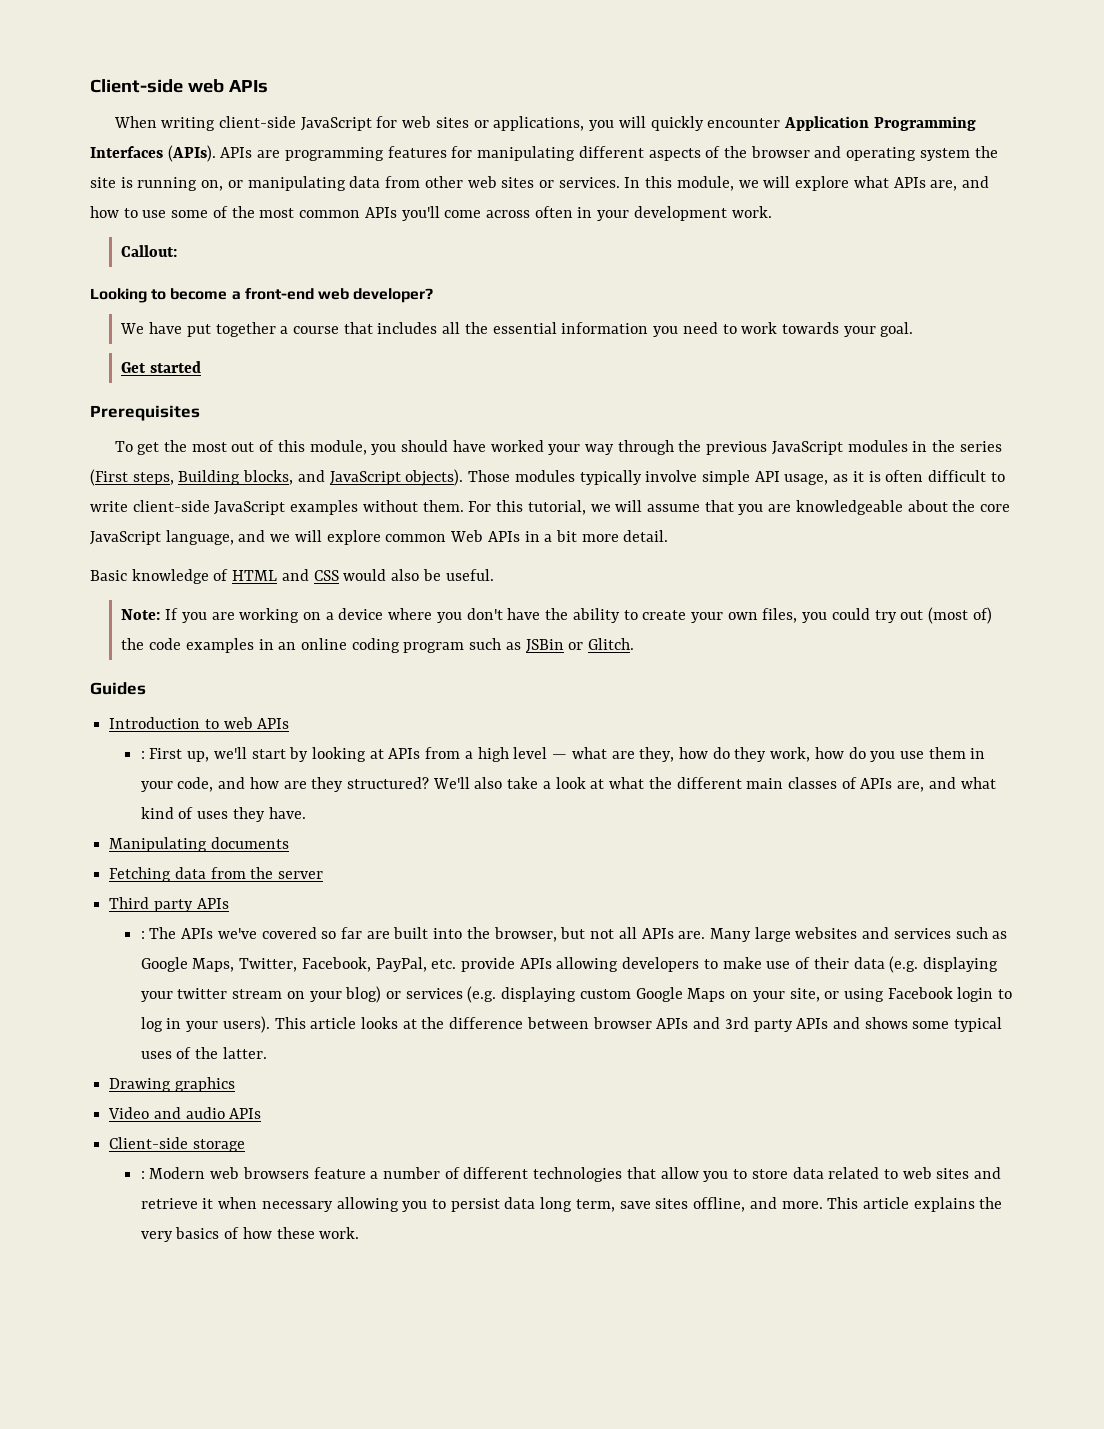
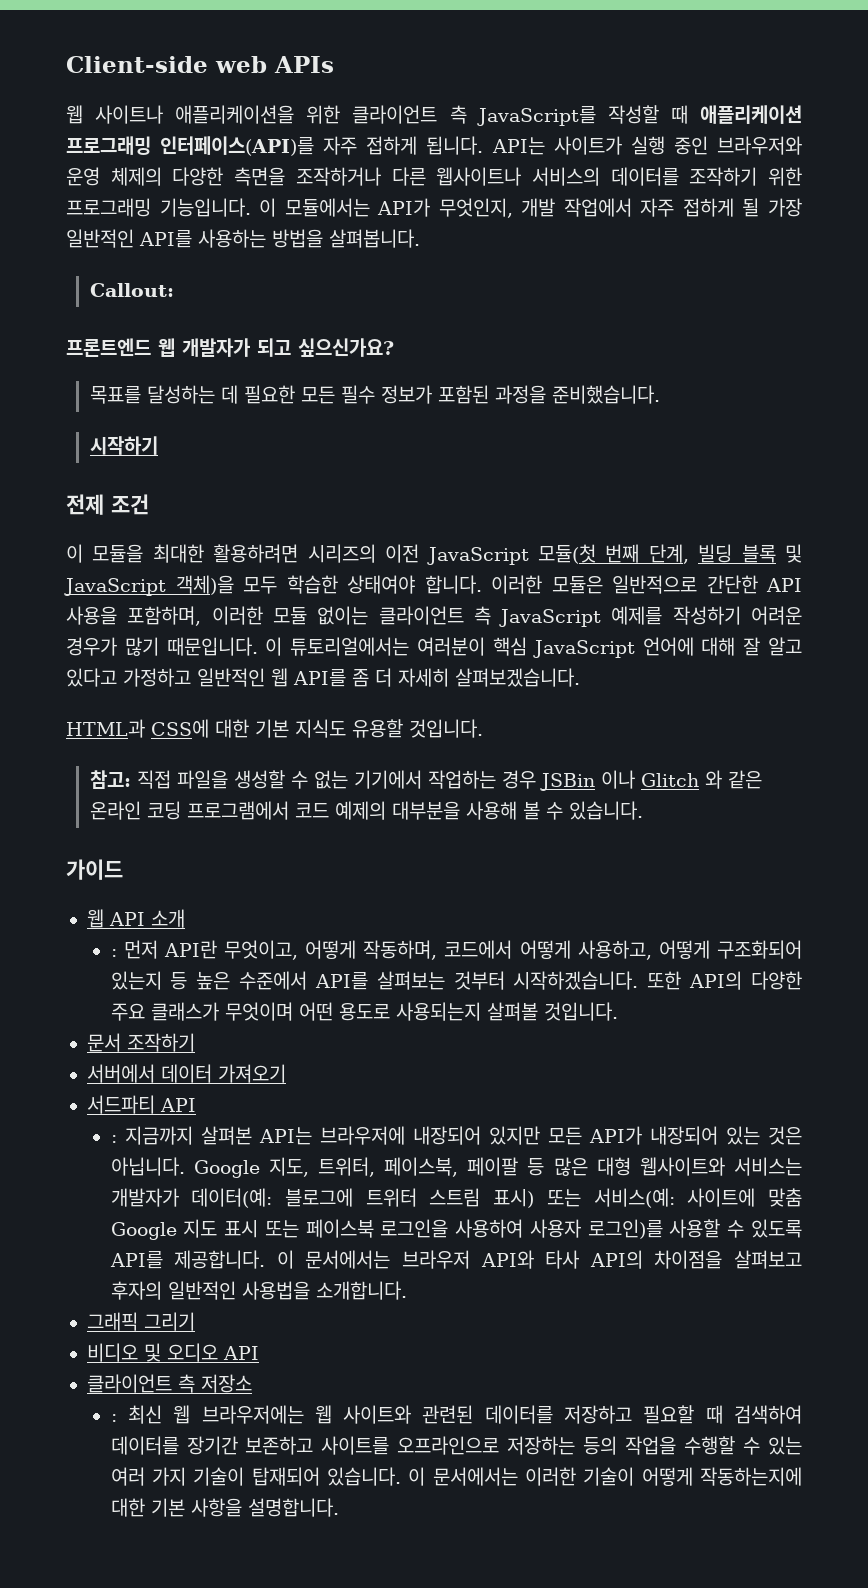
- When writing client-side JavaScript for web sites or applications, you will quickly encounter Application Programming Interfaces (APIs). APIs are programming features for manipulating different aspects of the browser and operating system the site is running on, or manipulating data from other web sites or services. In this module, we will explore what APIs are, and how to use some of the most common APIs you'll come across often in your development work.
+ 웹 사이트나 애플리케이션을 위한 클라이언트 측 JavaScript를 작성할 때 애플리케이션 프로그래밍 인터페이스(API)를 자주 접하게 됩니다. API는 사이트가 실행 중인 브라우저와 운영 체제의 다양한 측면을 조작하거나 다른 웹사이트나 서비스의 데이터를 조작하기 위한 프로그래밍 기능입니다. 이 모듈에서는 API가 무엇인지, 개발 작업에서 자주 접하게 될 가장 일반적인 API를 사용하는 방법을 살펴봅니다.
  Callout:
- Looking to become a front-end web developer?
- We have put together a course that includes all the essential information you need to work towards your goal.
- Get started
- Prerequisites
- To get the most out of this module, you should have worked your way through the previous JavaScript modules in the series (First steps, Building blocks, and JavaScript objects). Those modules typically involve simple API usage, as it is often difficult to write client-side JavaScript examples without them. For this tutorial, we will assume that you are knowledgeable about the core JavaScript language, and we will explore common Web APIs in a bit more detail.
- Basic knowledge of HTML and CSS would also be useful.
- Note: If you are working on a device where you don't have the ability to create your own files, you could try out (most of) the code examples in an online coding program such as JSBin or Glitch.
- Guides
- Introduction to web APIs
- : First up, we'll start by looking at APIs from a high level — what are they, how do they work, how do you use them in your code, and how are they structured? We'll also take a look at what the different main classes of APIs are, and what kind of uses they have.
- Manipulating documents
- Fetching data from the server
- Third party APIs
- : The APIs we've covered so far are built into the browser, but not all APIs are. Many large websites and services such as Google Maps, Twitter, Facebook, PayPal, etc. provide APIs allowing developers to make use of their data (e.g. displaying your twitter stream on your blog) or services (e.g. displaying custom Google Maps on your site, or using Facebook login to log in your users). This article looks at the difference between browser APIs and 3rd party APIs and shows some typical uses of the latter.
- Drawing graphics
- Video and audio APIs
- Client-side storage
- : Modern web browsers feature a number of different technologies that allow you to store data related to web sites and retrieve it when necessary allowing you to persist data long term, save sites offline, and more. This article explains the very basics of how these work.
+ 프론트엔드 웹 개발자가 되고 싶으신가요?
+ 목표를 달성하는 데 필요한 모든 필수 정보가 포함된 과정을 준비했습니다.
+ 시작하기
+ 전제 조건
+ 이 모듈을 최대한 활용하려면 시리즈의 이전 JavaScript 모듈(첫 번째 단계, 빌딩 블록 및 JavaScript 객체)을 모두 학습한 상태여야 합니다. 이러한 모듈은 일반적으로 간단한 API 사용을 포함하며, 이러한 모듈 없이는 클라이언트 측 JavaScript 예제를 작성하기 어려운 경우가 많기 때문입니다. 이 튜토리얼에서는 여러분이 핵심 JavaScript 언어에 대해 잘 알고 있다고 가정하고 일반적인 웹 API를 좀 더 자세히 살펴보겠습니다.
+ HTML과 CSS에 대한 기본 지식도 유용할 것입니다.
+ 참고: 직접 파일을 생성할 수 없는 기기에서 작업하는 경우 JSBin 이나 Glitch 와 같은 온라인 코딩 프로그램에서 코드 예제의 대부분을 사용해 볼 수 있습니다.
+ 가이드
+ 웹 API 소개
+ : 먼저 API란 무엇이고, 어떻게 작동하며, 코드에서 어떻게 사용하고, 어떻게 구조화되어 있는지 등 높은 수준에서 API를 살펴보는 것부터 시작하겠습니다. 또한 API의 다양한 주요 클래스가 무엇이며 어떤 용도로 사용되는지 살펴볼 것입니다.
+ 문서 조작하기
+ 서버에서 데이터 가져오기
+ 서드파티 API
+ : 지금까지 살펴본 API는 브라우저에 내장되어 있지만 모든 API가 내장되어 있는 것은 아닙니다. Google 지도, 트위터, 페이스북, 페이팔 등 많은 대형 웹사이트와 서비스는 개발자가 데이터(예: 블로그에 트위터 스트림 표시) 또는 서비스(예: 사이트에 맞춤 Google 지도 표시 또는 페이스북 로그인을 사용하여 사용자 로그인)를 사용할 수 있도록 API를 제공합니다. 이 문서에서는 브라우저 API와 타사 API의 차이점을 살펴보고 후자의 일반적인 사용법을 소개합니다.
+ 그래픽 그리기
+ 비디오 및 오디오 API
+ 클라이언트 측 저장소
+ : 최신 웹 브라우저에는 웹 사이트와 관련된 데이터를 저장하고 필요할 때 검색하여 데이터를 장기간 보존하고 사이트를 오프라인으로 저장하는 등의 작업을 수행할 수 있는 여러 가지 기술이 탑재되어 있습니다. 이 문서에서는 이러한 기술이 어떻게 작동하는지에 대한 기본 사항을 설명합니다.

